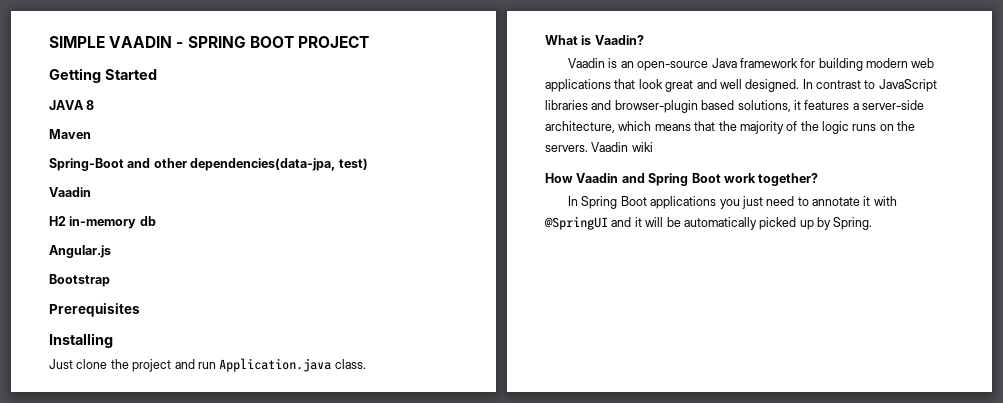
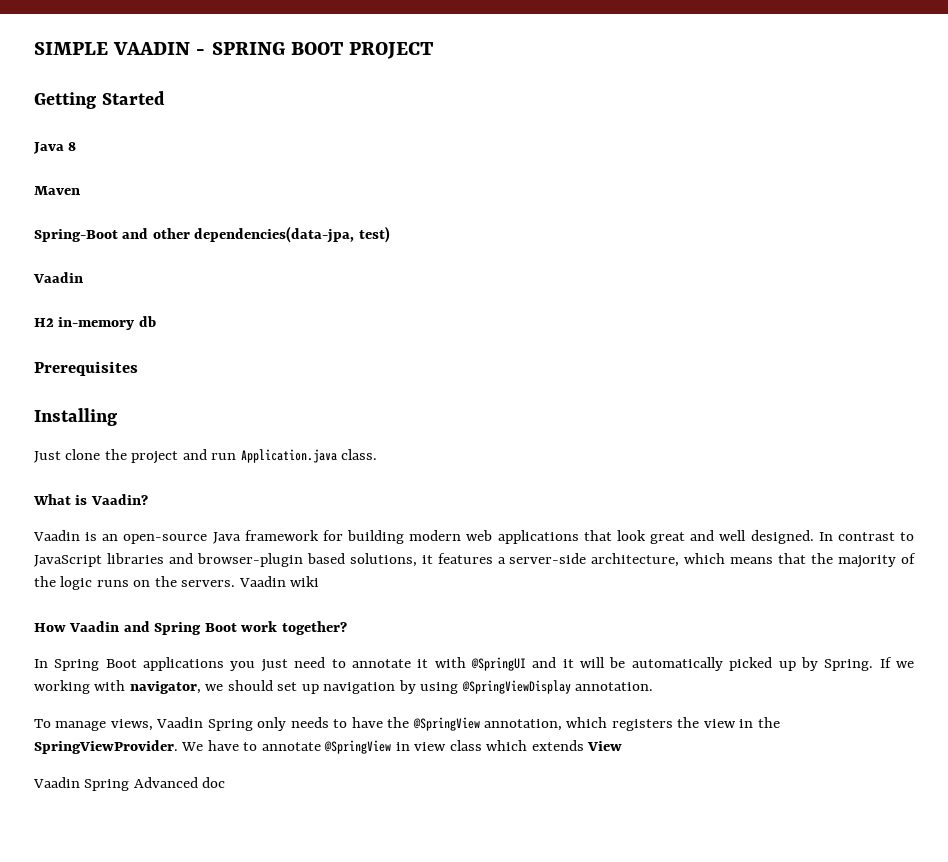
- JAVA 8
+ Java 8
- Angular.js
- Bootstrap
+ If we working with navigator, we should set up navigation by using @SpringViewDisplay annotation.
+ To manage views, Vaadin Spring only needs to have the @SpringView annotation, which registers the view in the SpringViewProvider. We have to annotate @SpringView in view class which extends View
+ Vaadin Spring Advanced doc

